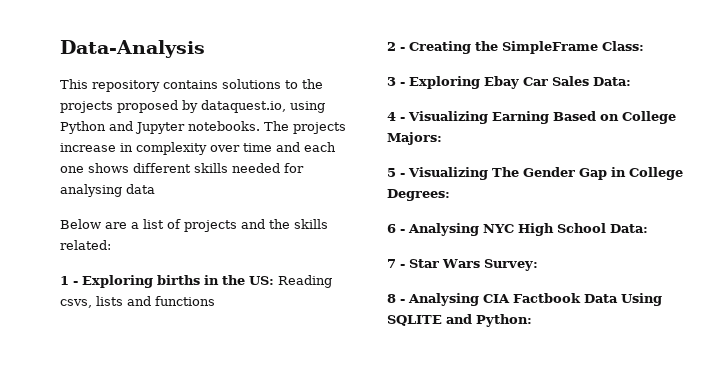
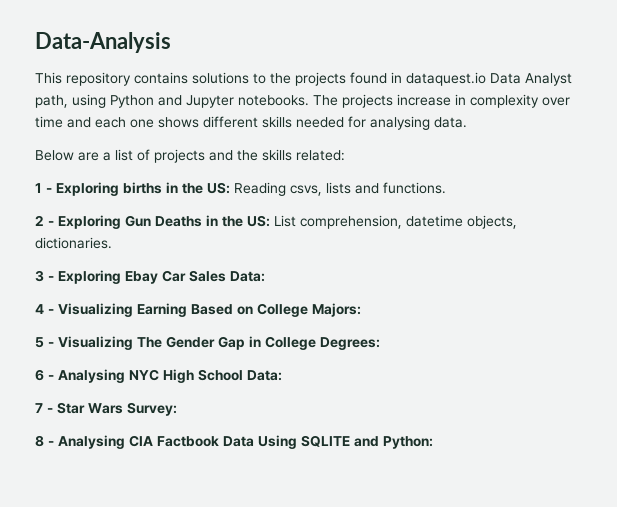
- This repository contains solutions to the projects proposed by dataquest.io, using Python and Jupyter notebooks.
+ This repository contains solutions to the projects found in dataquest.io Data Analyst path, using Python and Jupyter notebooks.
- The projects increase in complexity over time and each one shows different skills needed for analysing data
+ The projects increase in complexity over time and each one shows different skills needed for analysing data.
- 1 - Exploring births in the US: Reading csvs, lists and functions
+ 1 - Exploring births in the US: Reading csvs, lists and functions.
- 2 - Creating the SimpleFrame Class:
+ 2 - Exploring Gun Deaths in the US: List comprehension, datetime objects, dictionaries.

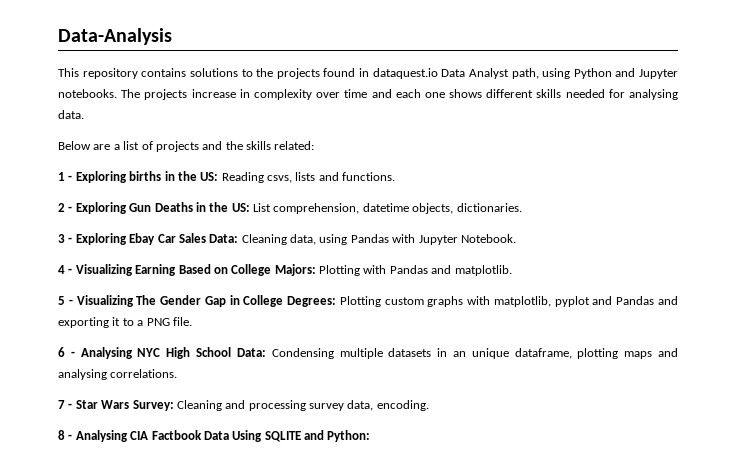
- 3 - Exploring Ebay Car Sales Data:
+ 3 - Exploring Ebay Car Sales Data: Cleaning data, using Pandas with Jupyter Notebook.
- 4 - Visualizing Earning Based on College Majors:
+ 4 - Visualizing Earning Based on College Majors: Plotting with Pandas and matplotlib.
- 5 - Visualizing The Gender Gap in College Degrees:
+ 5 - Visualizing The Gender Gap in College Degrees: Plotting custom graphs with matplotlib, pyplot and Pandas and exporting it to a PNG file.
- 6 - Analysing NYC High School Data:
+ 6 - Analysing NYC High School Data: Condensing multiple datasets in an unique dataframe, plotting maps and analysing correlations.
- 7 - Star Wars Survey:
+ 7 - Star Wars Survey: Cleaning and processing survey data, encoding.

